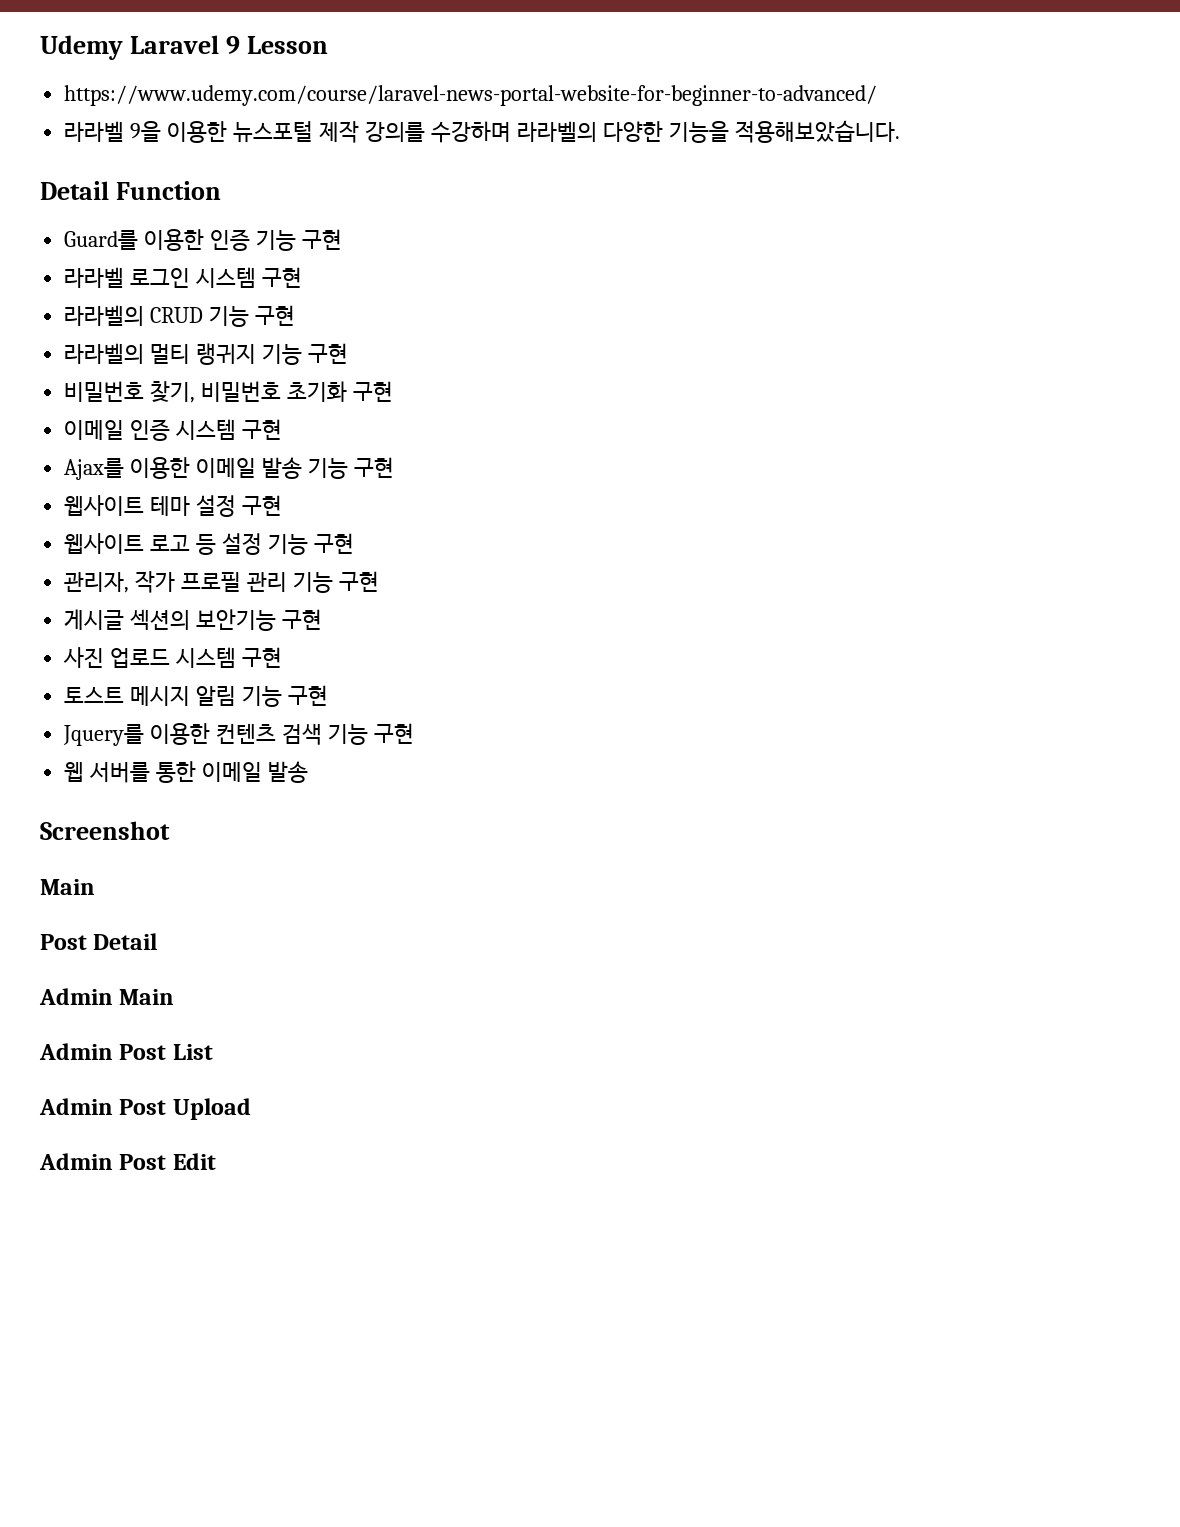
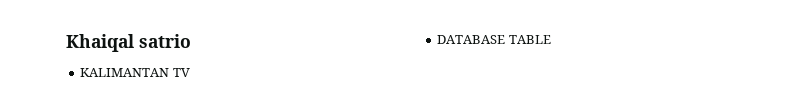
- Udemy Laravel 9 Lesson
- https://www.udemy.com/course/laravel-news-portal-website-for-beginner-to-advanced/
- 라라벨 9을 이용한 뉴스포털 제작 강의를 수강하며 라라벨의 다양한 기능을 적용해보았습니다.
- Detail Function
- Guard를 이용한 인증 기능 구현
- 라라벨 로그인 시스템 구현
- 라라벨의 CRUD 기능 구현
- 라라벨의 멀티 랭귀지 기능 구현
- 비밀번호 찾기, 비밀번호 초기화 구현
- 이메일 인증 시스템 구현
- Ajax를 이용한 이메일 발송 기능 구현
- 웹사이트 테마 설정 구현
- 웹사이트 로고 등 설정 기능 구현
- 관리자, 작가 프로필 관리 기능 구현
- 게시글 섹션의 보안기능 구현
- 사진 업로드 시스템 구현
- 토스트 메시지 알림 기능 구현
- Jquery를 이용한 컨텐츠 검색 기능 구현
- 웹 서버를 통한 이메일 발송
- Screenshot
- Main
- Post Detail
- Admin Main
- Admin Post List
- Admin Post Upload
- Admin Post Edit
+ Khaiqal satrio
+ KALIMANTAN TV
+ DATABASE TABLE

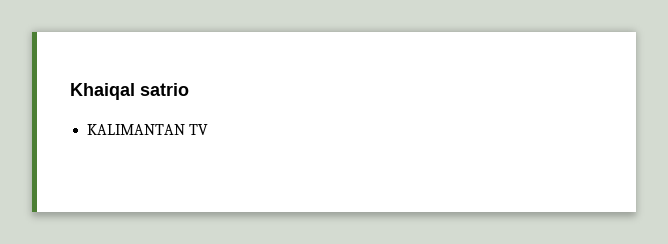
- DATABASE TABLE

